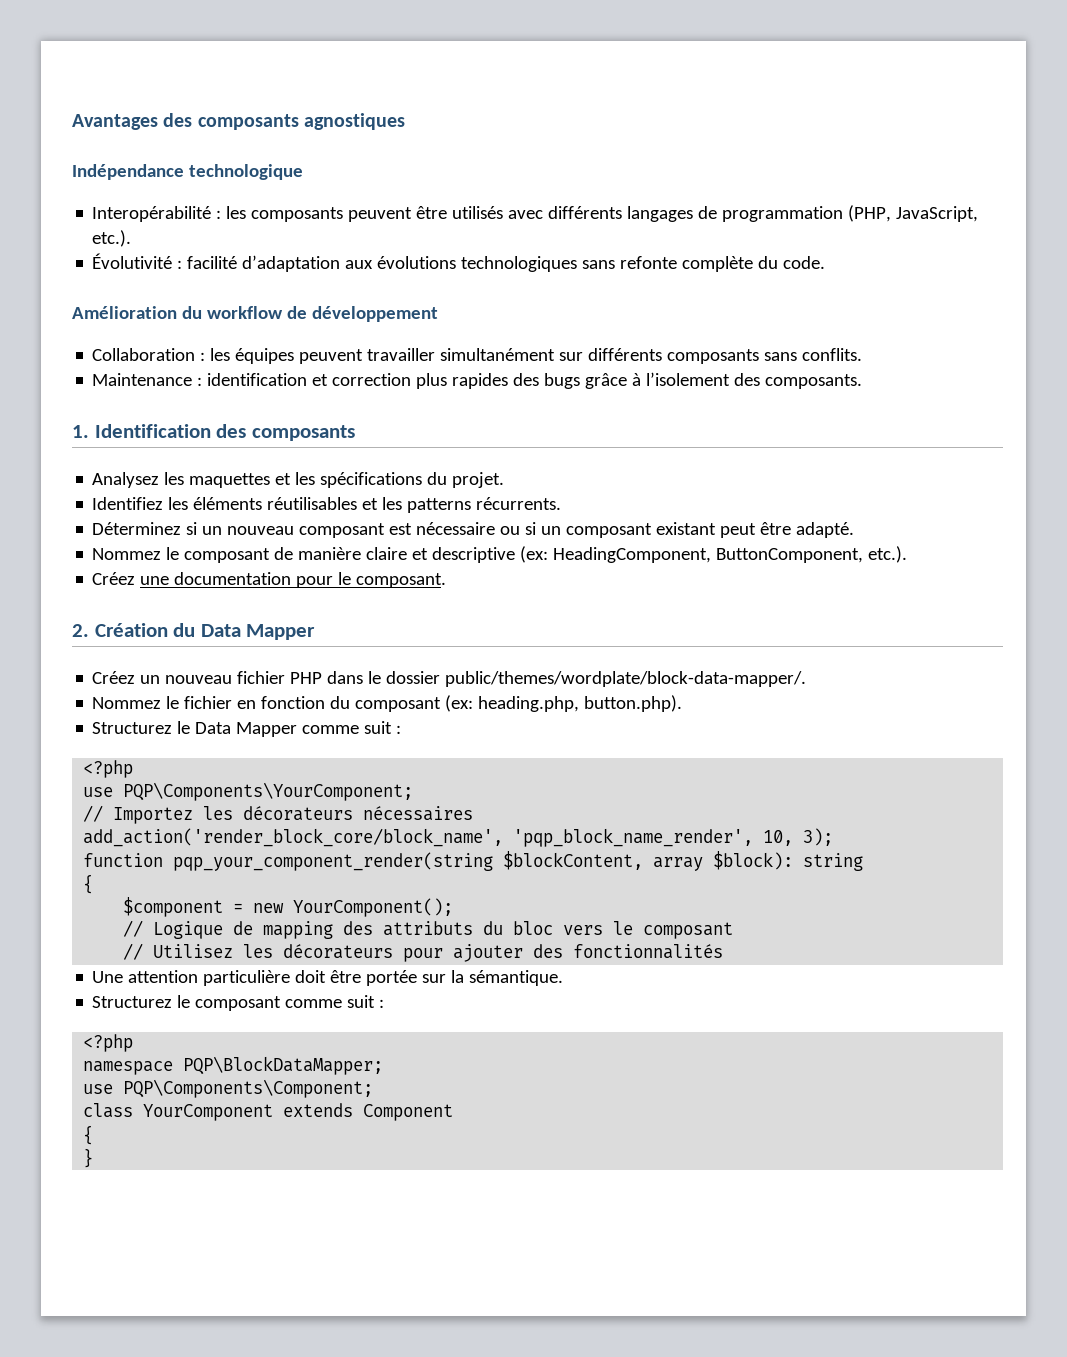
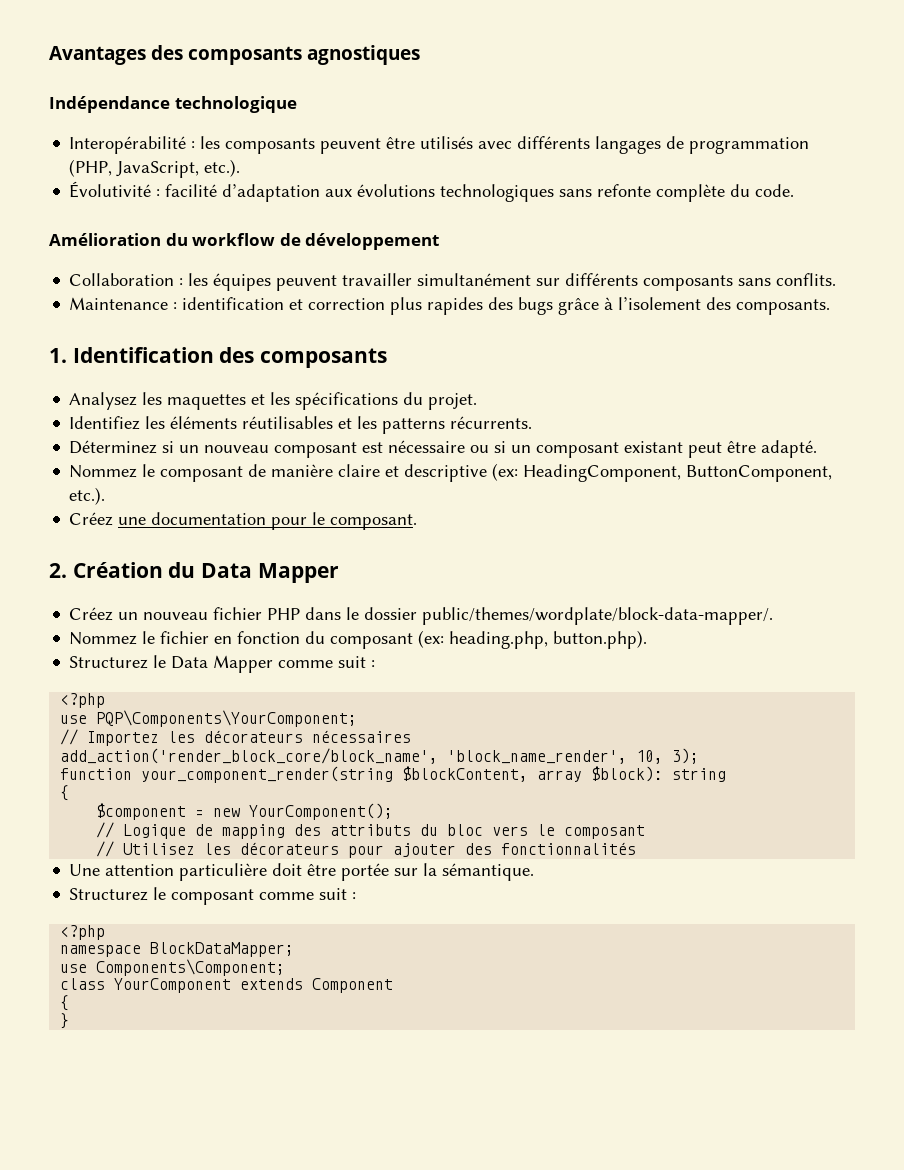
- add_action('render_block_core/block_name', 'pqp_block_name_render', 10, 3);
+ add_action('render_block_core/block_name', 'block_name_render', 10, 3);
- function pqp_your_component_render(string $blockContent, array $block): string
+ function your_component_render(string $blockContent, array $block): string
- namespace PQP\BlockDataMapper;
- use PQP\Components\Component;
+ namespace BlockDataMapper;
+ use Components\Component;

